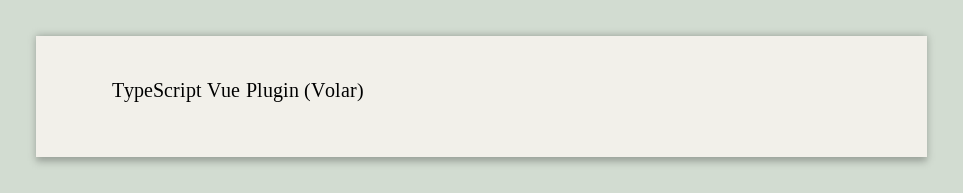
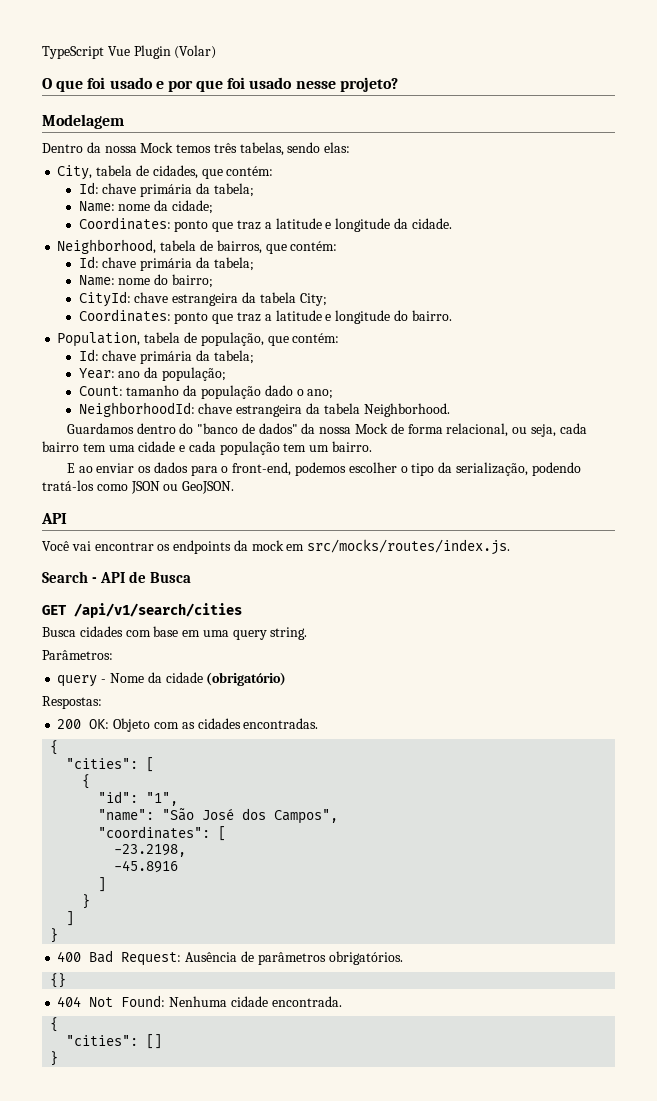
+ O que foi usado e por que foi usado nesse projeto?
+ Modelagem
+ Dentro da nossa Mock temos três tabelas, sendo elas:
+ City, tabela de cidades, que contém:
+ Id: chave primária da tabela;
+ Name: nome da cidade;
+ Coordinates: ponto que traz a latitude e longitude da cidade.
+ Neighborhood, tabela de bairros, que contém:
+ Id: chave primária da tabela;
+ Name: nome do bairro;
+ CityId: chave estrangeira da tabela City;
+ Coordinates: ponto que traz a latitude e longitude do bairro.
+ Population, tabela de população, que contém:
+ Id: chave primária da tabela;
+ Year: ano da população;
+ Count: tamanho da população dado o ano;
+ NeighborhoodId: chave estrangeira da tabela Neighborhood.
+ Guardamos dentro do "banco de dados" da nossa Mock de forma relacional, ou seja, cada bairro tem uma cidade e cada população tem um bairro.
+ E ao enviar os dados para o front-end, podemos escolher o tipo da serialização, podendo tratá-los como JSON ou GeoJSON.
+ API
+ Você vai encontrar os endpoints da mock em src/mocks/routes/index.js.
+ Search - API de Busca
+ GET /api/v1/search/cities
+ Busca cidades com base em uma query string.
+ Parâmetros:
+ query - Nome da cidade (obrigatório)
+ Respostas:
+ 200 OK: Objeto com as cidades encontradas.
+ {
+ "cities": [
+ {
+ "id": "1",
+ "name": "São José dos Campos",
+ "coordinates": [
+ -23.2198,
+ -45.8916
+ ]
+ }
+ ]
+ }
+ 400 Bad Request: Ausência de parâmetros obrigatórios.
+ {}
+ 404 Not Found: Nenhuma cidade encontrada.
+ {
+ "cities": []
+ }

